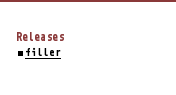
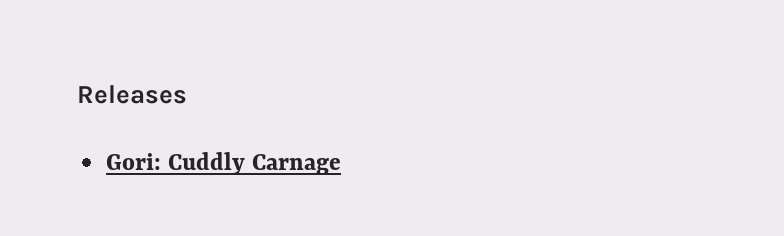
- filler
+ Gori: Cuddly Carnage

